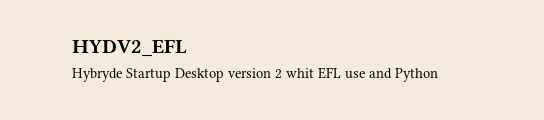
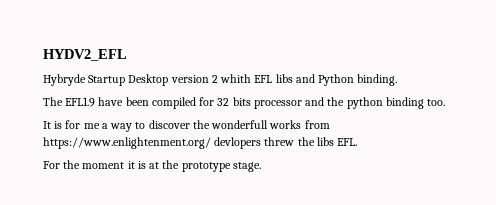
- Hybryde Startup Desktop version 2 whit EFL use and Python
+ Hybryde Startup Desktop version 2 whith EFL libs and Python binding.
+ The EFL1.9 have been compiled for 32 bits processor and the python binding too.
+ It is for me a way to discover the wonderfull works from https://www.enlightenment.org/ devlopers threw the libs EFL.
+ For the moment it is at the prototype stage.

